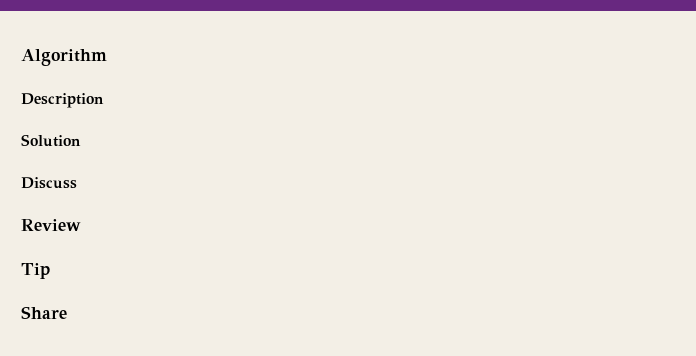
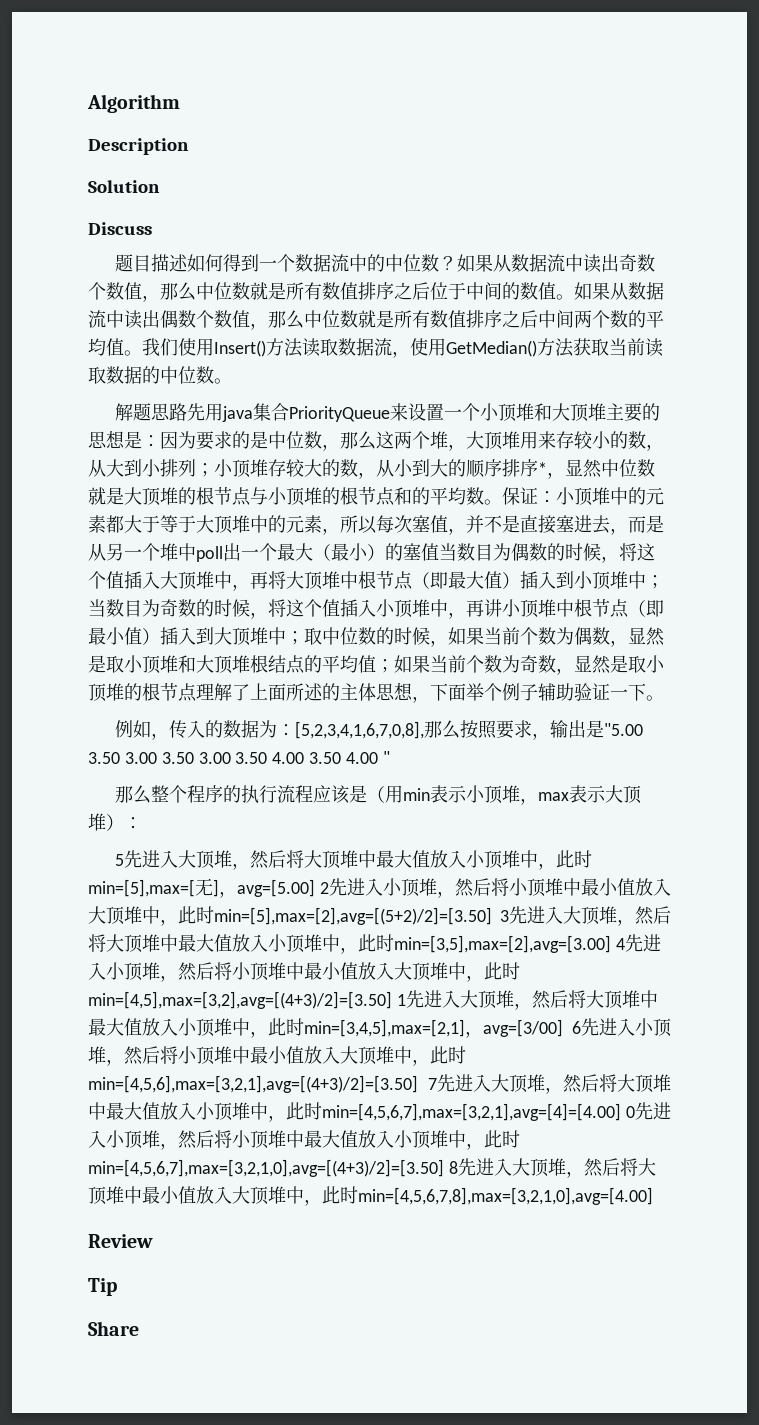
+ 题目描述如何得到一个数据流中的中位数？如果从数据流中读出奇数个数值，那么中位数就是所有数值排序之后位于中间的数值。如果从数据流中读出偶数个数值，那么中位数就是所有数值排序之后中间两个数的平均值。我们使用Insert()方法读取数据流，使用GetMedian()方法获取当前读取数据的中位数。
+ 解题思路先用java集合PriorityQueue来设置一个小顶堆和大顶堆主要的思想是：因为要求的是中位数，那么这两个堆，大顶堆用来存较小的数，从大到小排列；小顶堆存较大的数，从小到大的顺序排序*，显然中位数就是大顶堆的根节点与小顶堆的根节点和的平均数。保证：小顶堆中的元素都大于等于大顶堆中的元素，所以每次塞值，并不是直接塞进去，而是从另一个堆中poll出一个最大（最小）的塞值当数目为偶数的时候，将这个值插入大顶堆中，再将大顶堆中根节点（即最大值）插入到小顶堆中；当数目为奇数的时候，将这个值插入小顶堆中，再讲小顶堆中根节点（即最小值）插入到大顶堆中；取中位数的时候，如果当前个数为偶数，显然是取小顶堆和大顶堆根结点的平均值；如果当前个数为奇数，显然是取小顶堆的根节点理解了上面所述的主体思想，下面举个例子辅助验证一下。
+ 例如，传入的数据为：[5,2,3,4,1,6,7,0,8],那么按照要求，输出是"5.00 3.50 3.00 3.50 3.00 3.50 4.00 3.50 4.00 "
+ 那么整个程序的执行流程应该是（用min表示小顶堆，max表示大顶堆）：
+ 5先进入大顶堆，然后将大顶堆中最大值放入小顶堆中，此时min=[5],max=[无]，avg=[5.00] 2先进入小顶堆，然后将小顶堆中最小值放入大顶堆中，此时min=[5],max=[2],avg=[(5+2)/2]=[3.50] 3先进入大顶堆，然后将大顶堆中最大值放入小顶堆中，此时min=[3,5],max=[2],avg=[3.00] 4先进入小顶堆，然后将小顶堆中最小值放入大顶堆中，此时min=[4,5],max=[3,2],avg=[(4+3)/2]=[3.50] 1先进入大顶堆，然后将大顶堆中最大值放入小顶堆中，此时min=[3,4,5],max=[2,1]，avg=[3/00] 6先进入小顶堆，然后将小顶堆中最小值放入大顶堆中，此时min=[4,5,6],max=[3,2,1],avg=[(4+3)/2]=[3.50] 7先进入大顶堆，然后将大顶堆中最大值放入小顶堆中，此时min=[4,5,6,7],max=[3,2,1],avg=[4]=[4.00] 0先进入小顶堆，然后将小顶堆中最大值放入小顶堆中，此时min=[4,5,6,7],max=[3,2,1,0],avg=[(4+3)/2]=[3.50] 8先进入大顶堆，然后将大顶堆中最小值放入大顶堆中，此时min=[4,5,6,7,8],max=[3,2,1,0],avg=[4.00]

